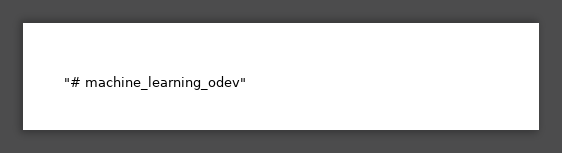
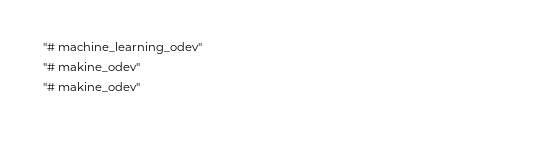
  "# machine_learning_odev"
+ "# makine_odev"
+ "# makine_odev"

